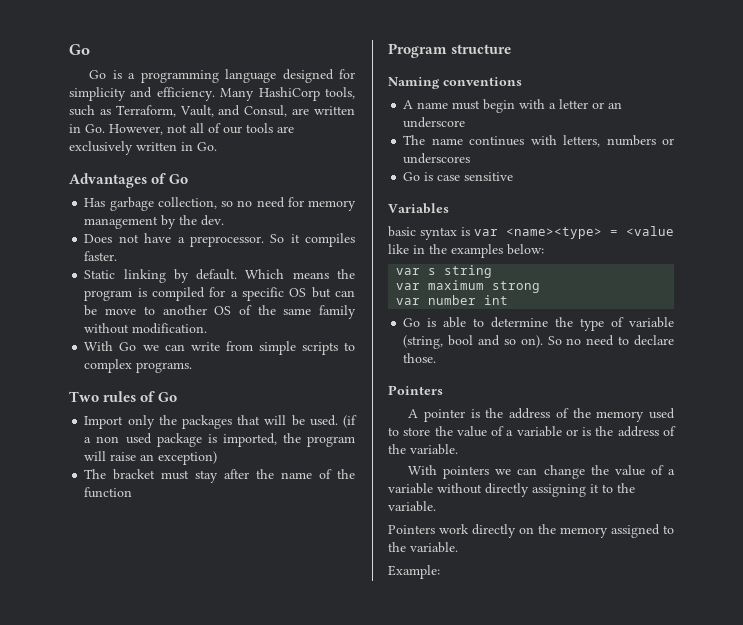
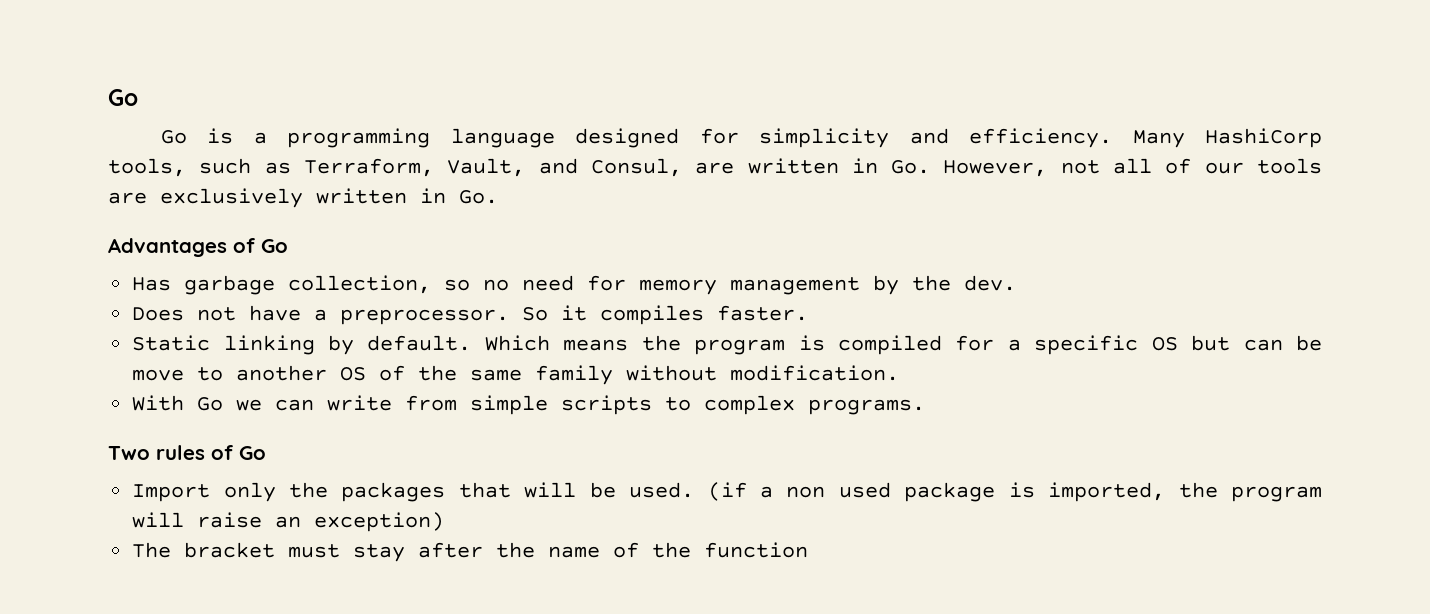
- Program structure
- Naming conventions
- A name must begin with a letter or an underscore
- The name continues with letters, numbers or underscores
- Go is case sensitive
- Variables
- basic syntax is var <name><type> = <value like in the examples below:
- var s string
- var maximum strong
- var number int
- Go is able to determine the type of variable (string, bool and so on). So no need to declare those.
- Pointers
- A pointer is the address of the memory used to store the value of a variable or is the address of the variable.
- With pointers we can change the value of a variable without directly assigning it to the variable.
- Pointers work directly on the memory assigned to the variable.
- Example:

